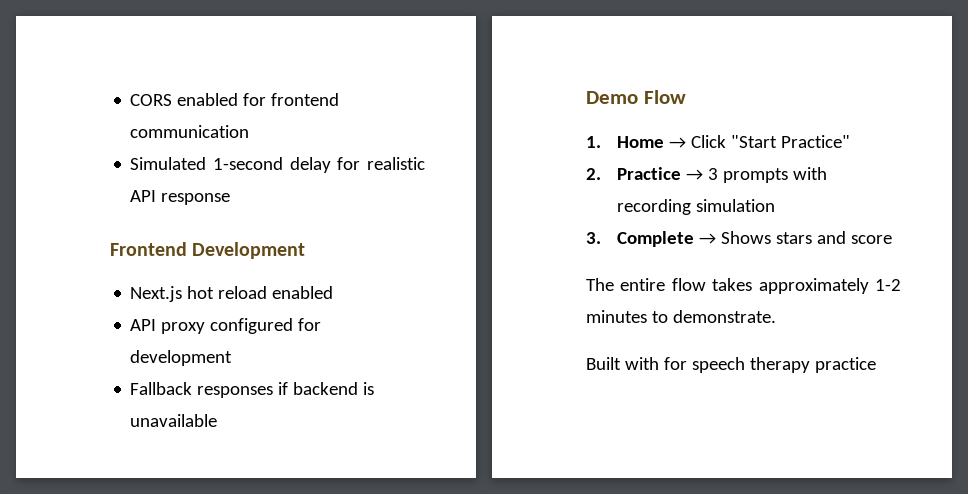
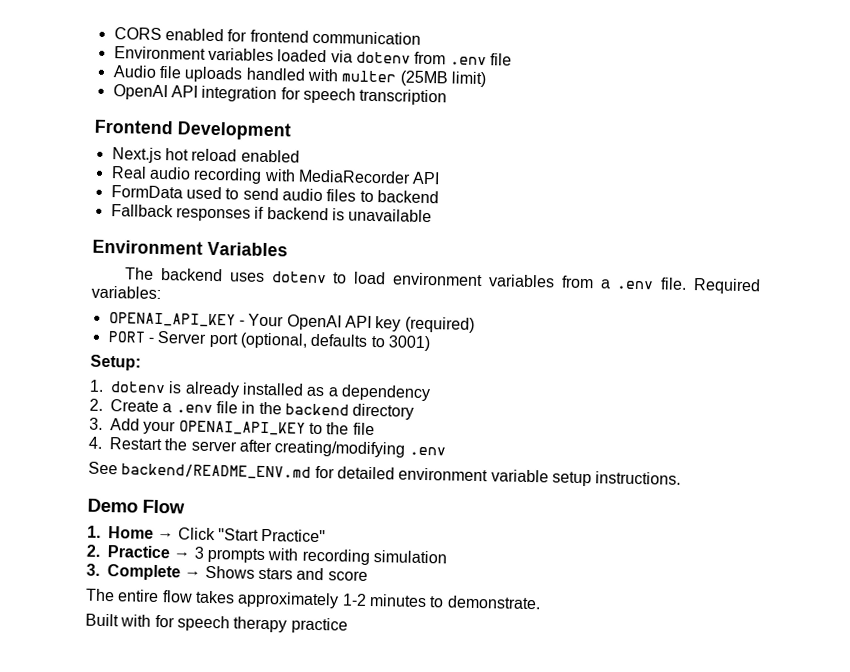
- Simulated 1-second delay for realistic API response
+ Environment variables loaded via dotenv from .env file
+ Audio file uploads handled with multer (25MB limit)
+ OpenAI API integration for speech transcription
- API proxy configured for development
+ Real audio recording with MediaRecorder API
+ FormData used to send audio files to backend
+ Environment Variables
+ The backend uses dotenv to load environment variables from a .env file. Required variables:
+ OPENAI_API_KEY - Your OpenAI API key (required)
+ PORT - Server port (optional, defaults to 3001)
+ Setup:
+ 1. dotenv is already installed as a dependency
+ 2. Create a .env file in the backend directory
+ 3. Add your OPENAI_API_KEY to the file
+ 4. Restart the server after creating/modifying .env
+ See backend/README_ENV.md for detailed environment variable setup instructions.

